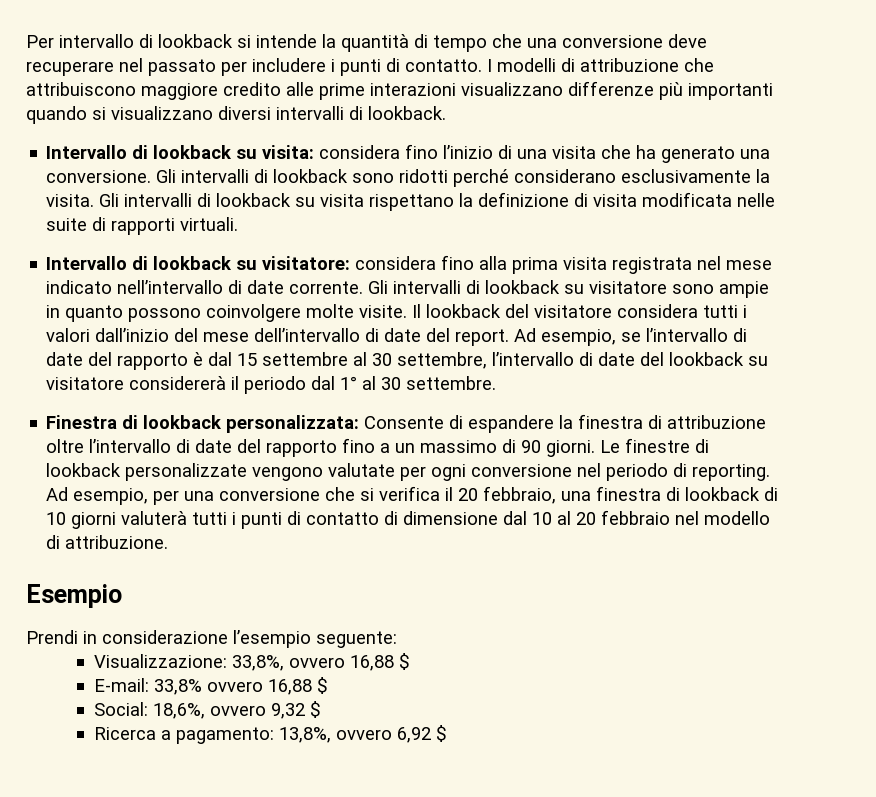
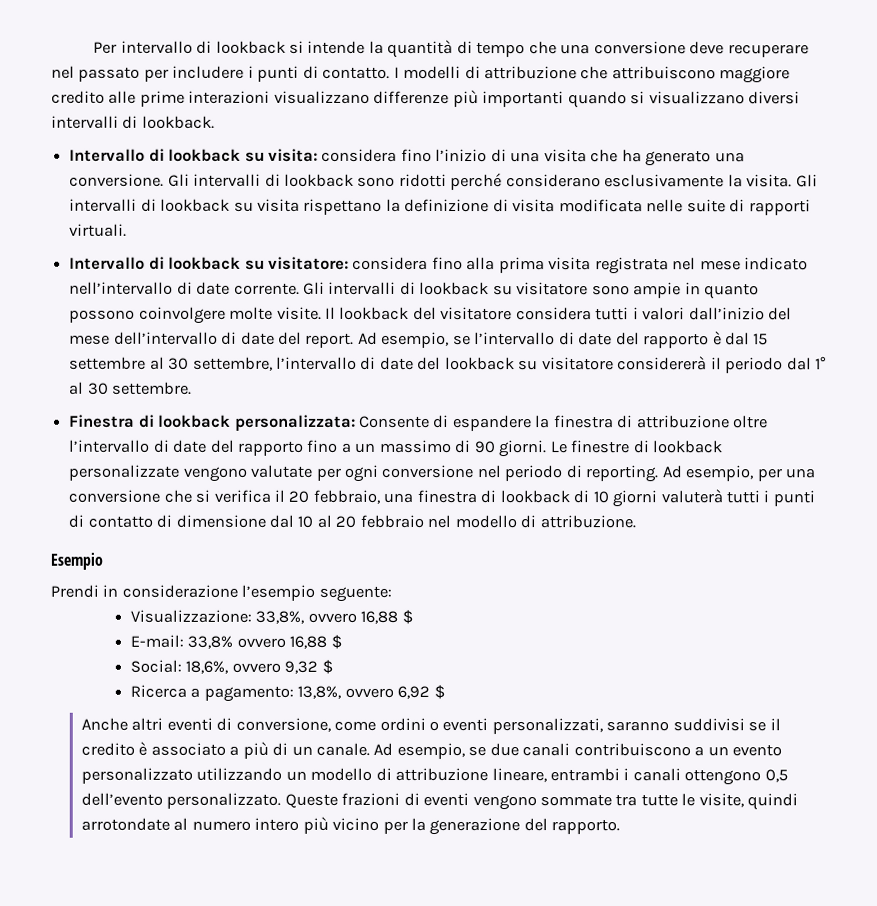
+ Anche altri eventi di conversione, come ordini o eventi personalizzati, saranno suddivisi se il credito è associato a più di un canale. Ad esempio, se due canali contribuiscono a un evento personalizzato utilizzando un modello di attribuzione lineare, entrambi i canali ottengono 0,5 dell’evento personalizzato. Queste frazioni di eventi vengono sommate tra tutte le visite, quindi arrotondate al numero intero più vicino per la generazione del rapporto.

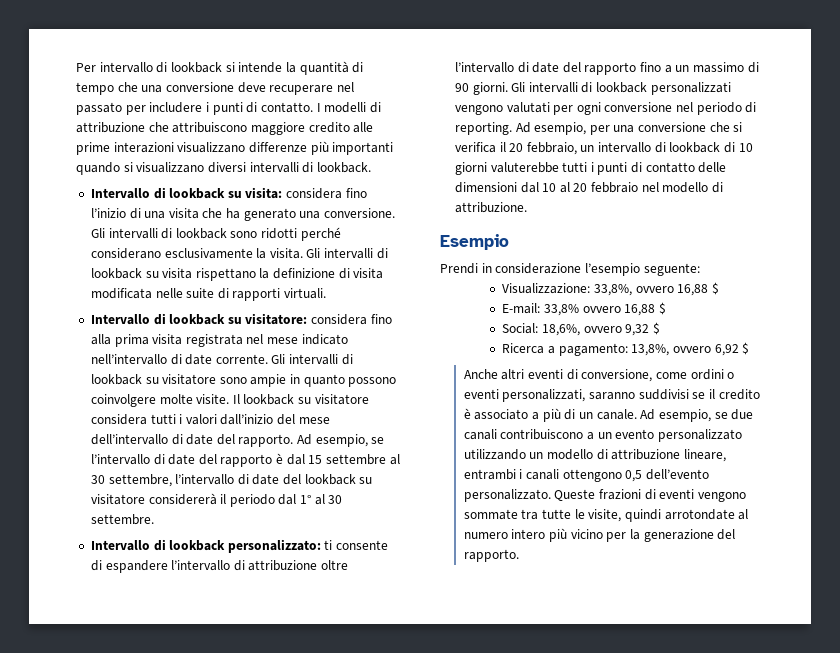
- Il lookback del visitatore considera tutti i valori dall’inizio del mese dell’intervallo di date del report.
+ Il lookback su visitatore considera tutti i valori dall’inizio del mese dell’intervallo di date del rapporto.
- Finestra di lookback personalizzata: Consente di espandere la finestra di attribuzione oltre l’intervallo di date del rapporto fino a un massimo di 90 giorni.
+ Intervallo di lookback personalizzato: ti consente di espandere l’intervallo di attribuzione oltre l’intervallo di date del rapporto fino a un massimo di 90 giorni.
- Le finestre di lookback personalizzate vengono valutate per ogni conversione nel periodo di reporting.
+ Gli intervalli di lookback personalizzati vengono valutati per ogni conversione nel periodo di reporting.
- Ad esempio, per una conversione che si verifica il 20 febbraio, una finestra di lookback di 10 giorni valuterà tutti i punti di contatto di dimensione dal 10 al 20 febbraio nel modello di attribuzione.
+ Ad esempio, per una conversione che si verifica il 20 febbraio, un intervallo di lookback di 10 giorni valuterebbe tutti i punti di contatto delle dimensioni dal 10 al 20 febbraio nel modello di attribuzione.

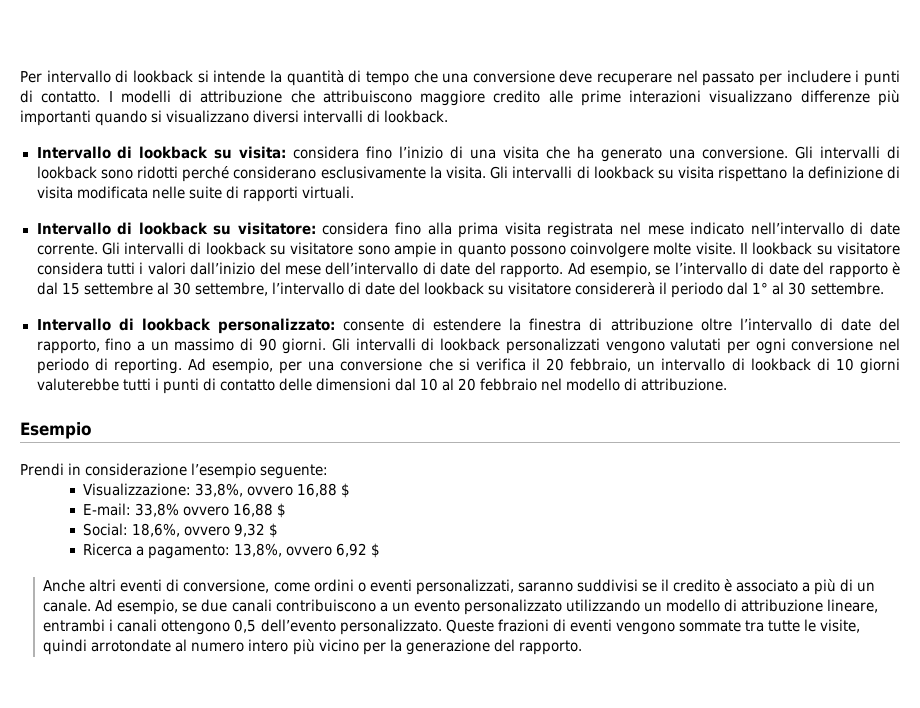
- Intervallo di lookback personalizzato: ti consente di espandere l’intervallo di attribuzione oltre l’intervallo di date del rapporto fino a un massimo di 90 giorni.
+ Intervallo di lookback personalizzato: consente di estendere la finestra di attribuzione oltre l’intervallo di date del rapporto, fino a un massimo di 90 giorni.

